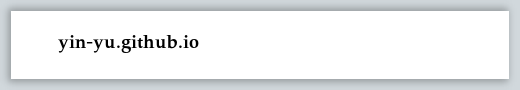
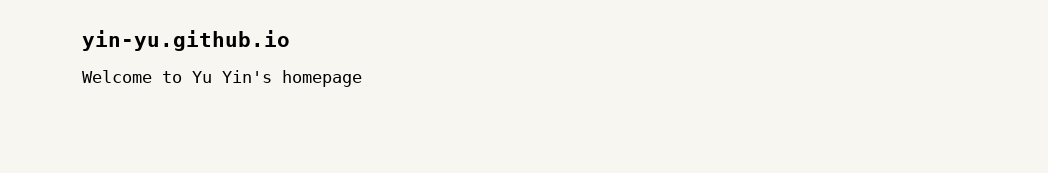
+ Welcome to Yu Yin's homepage

